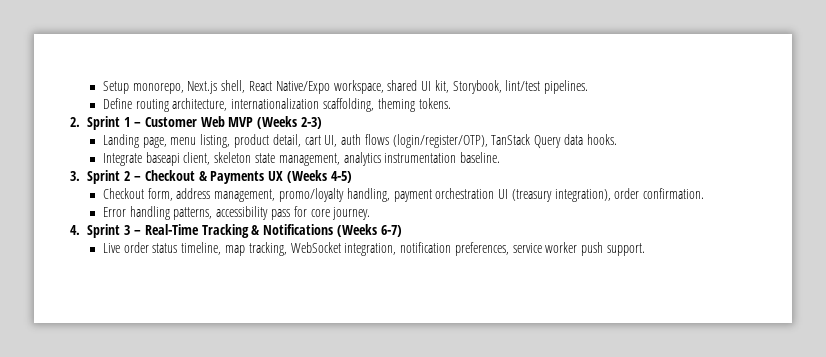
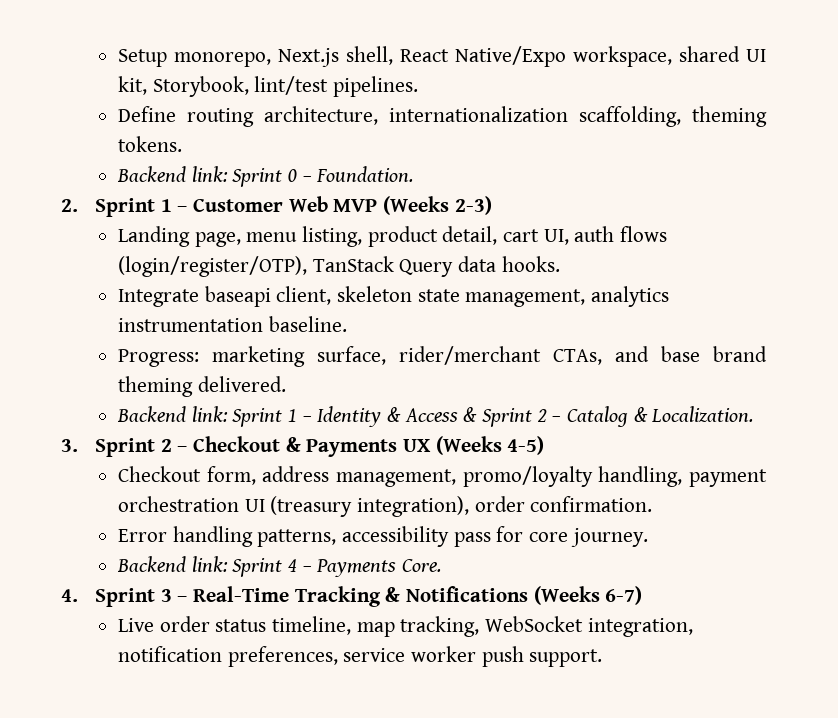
+ Backend link: Sprint 0 – Foundation.
+ Progress: marketing surface, rider/merchant CTAs, and base brand theming delivered.
+ Backend link: Sprint 1 – Identity & Access & Sprint 2 – Catalog & Localization.
+ Backend link: Sprint 4 – Payments Core.

